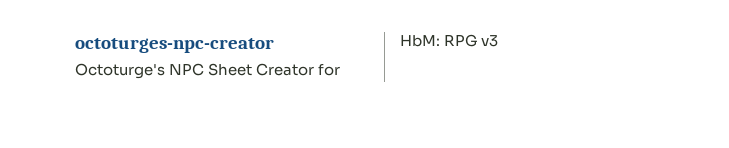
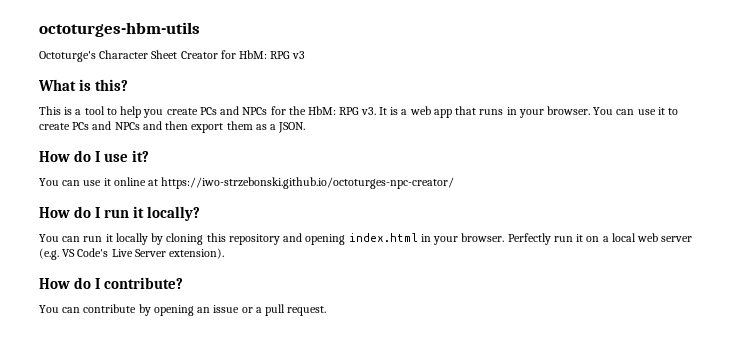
- octoturges-npc-creator
+ octoturges-hbm-utils
- Octoturge's NPC Sheet Creator for HbM: RPG v3
+ Octoturge's Character Sheet Creator for HbM: RPG v3
+ What is this?
+ This is a tool to help you create PCs and NPCs for the HbM: RPG v3. It is a web app that runs in your browser. You can use it to create PCs and NPCs and then export them as a JSON.
+ How do I use it?
+ You can use it online at https://iwo-strzebonski.github.io/octoturges-npc-creator/
+ How do I run it locally?
+ You can run it locally by cloning this repository and opening index.html in your browser. Perfectly run it on a local web server (e.g. VS Code's Live Server extension).
+ How do I contribute?
+ You can contribute by opening an issue or a pull request.

